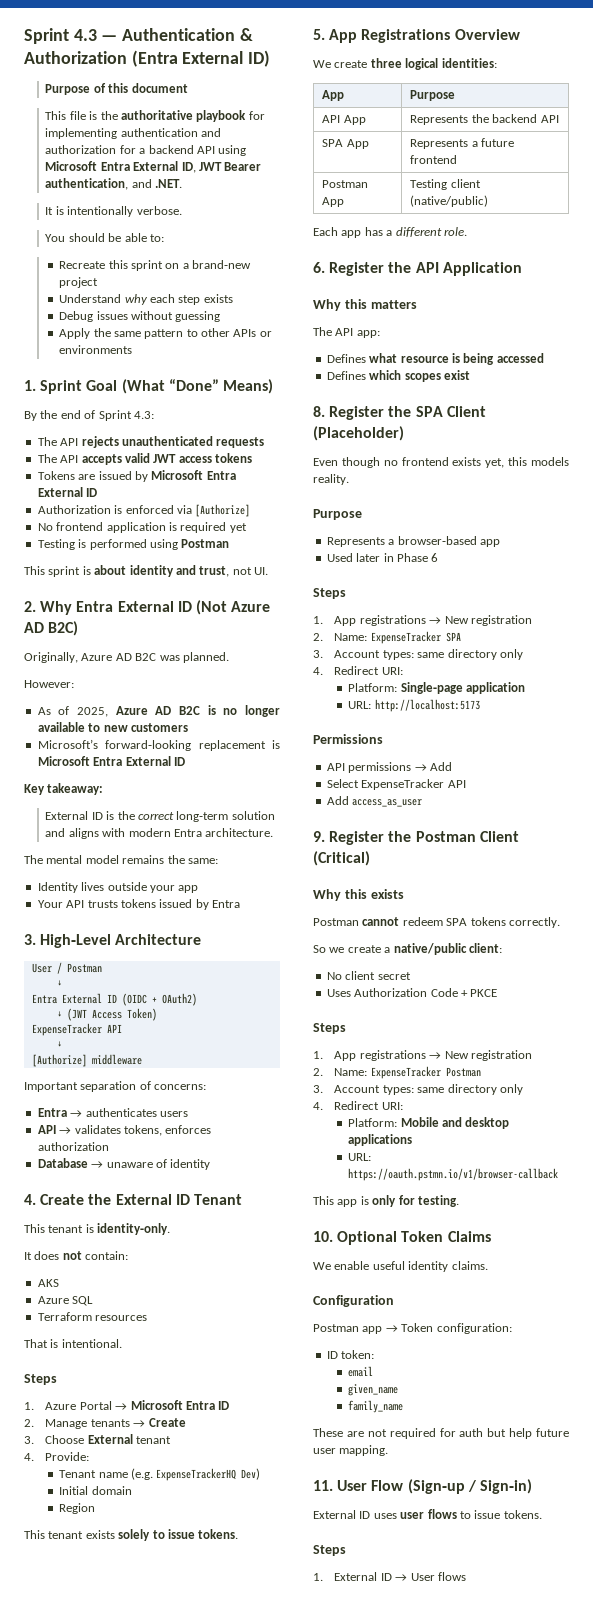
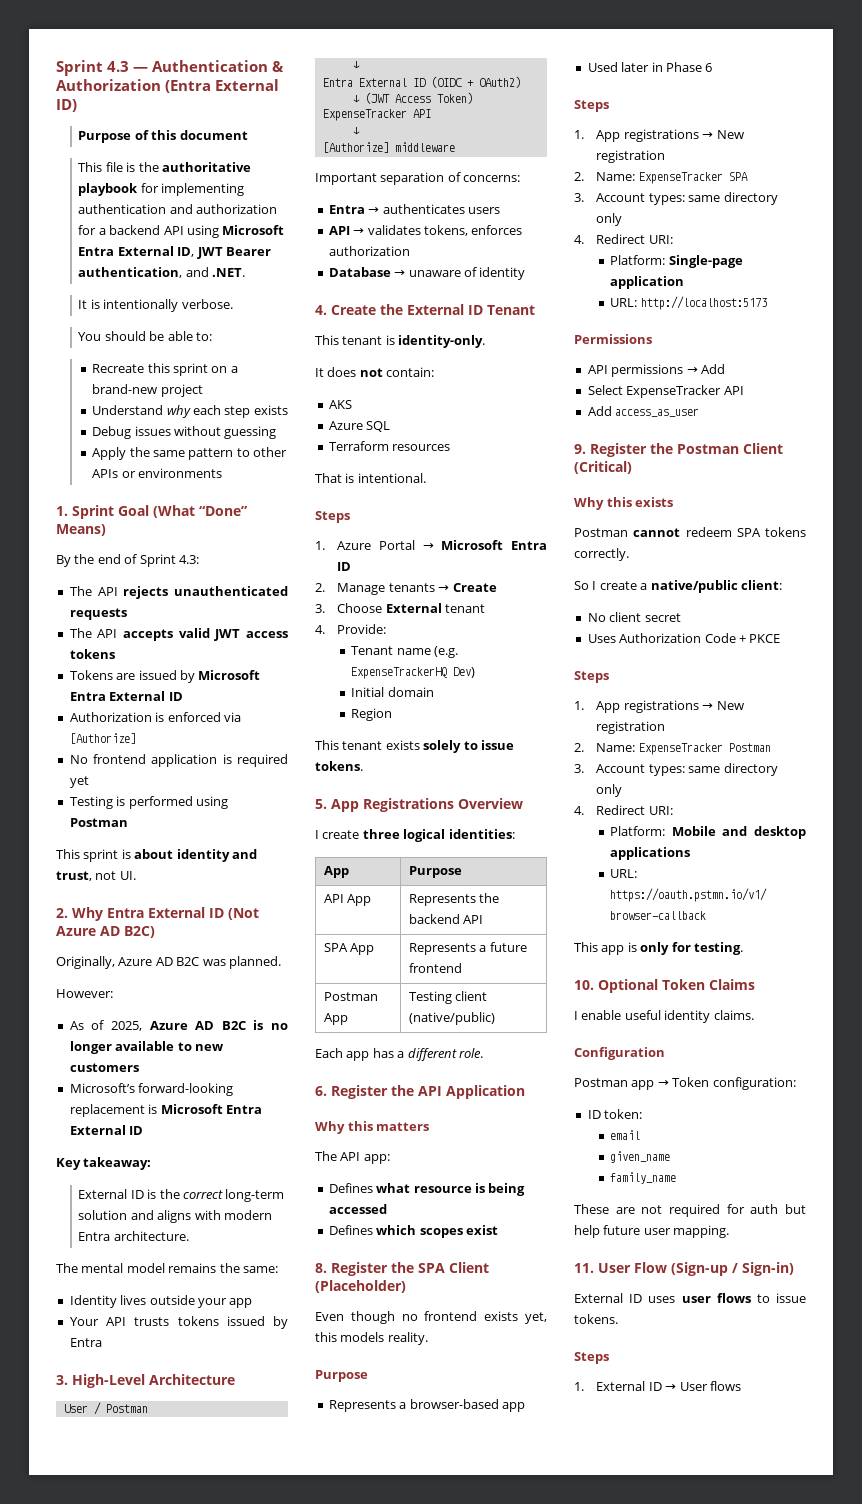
- We create three logical identities:
+ I create three logical identities:
- So we create a native/public client:
+ So I create a native/public client:
- We enable useful identity claims.
+ I enable useful identity claims.

